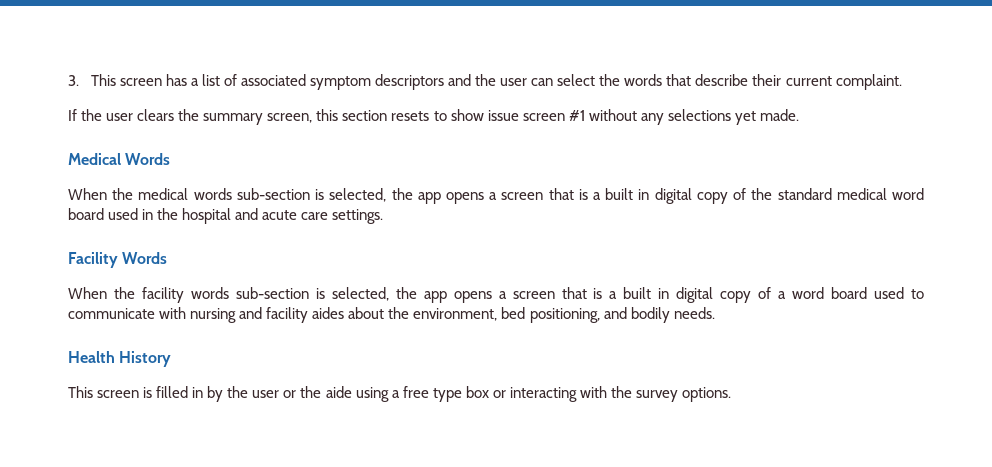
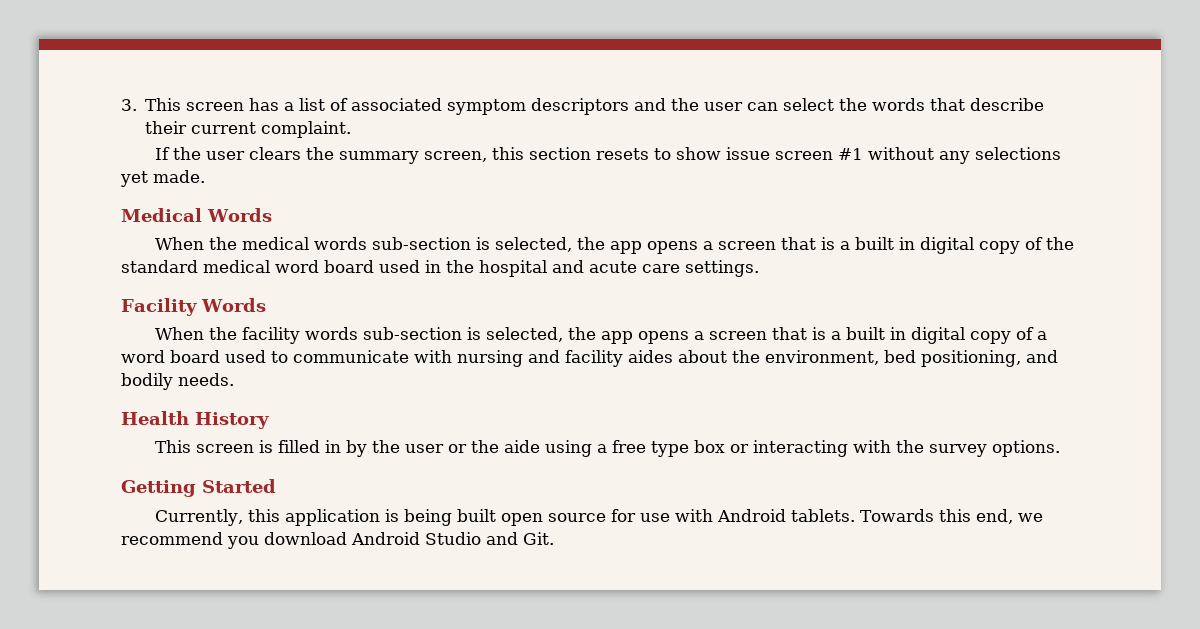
+ Getting Started
+ Currently, this application is being built open source for use with Android tablets. Towards this end, we recommend you download Android Studio and Git.

